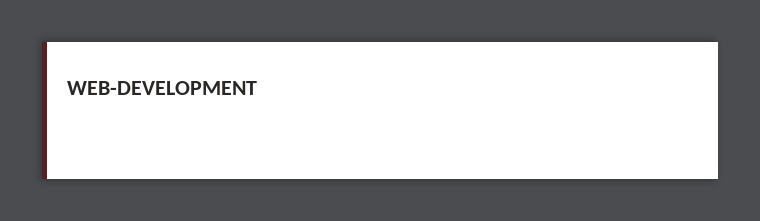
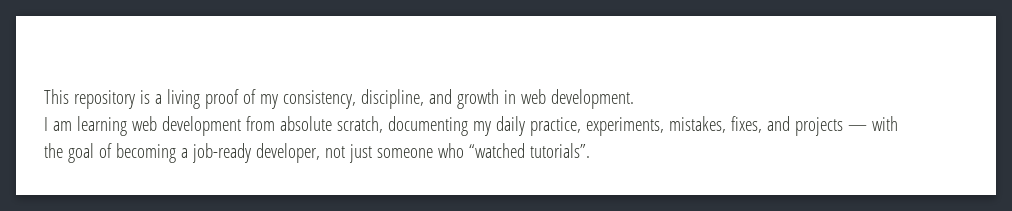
- WEB-DEVELOPMENT
+ This repository is a living proof of my consistency, discipline, and growth in web development.
+ I am learning web development from absolute scratch, documenting my daily practice, experiments, mistakes, fixes, and projects — with the goal of becoming a job-ready developer, not just someone who “watched tutorials”.

